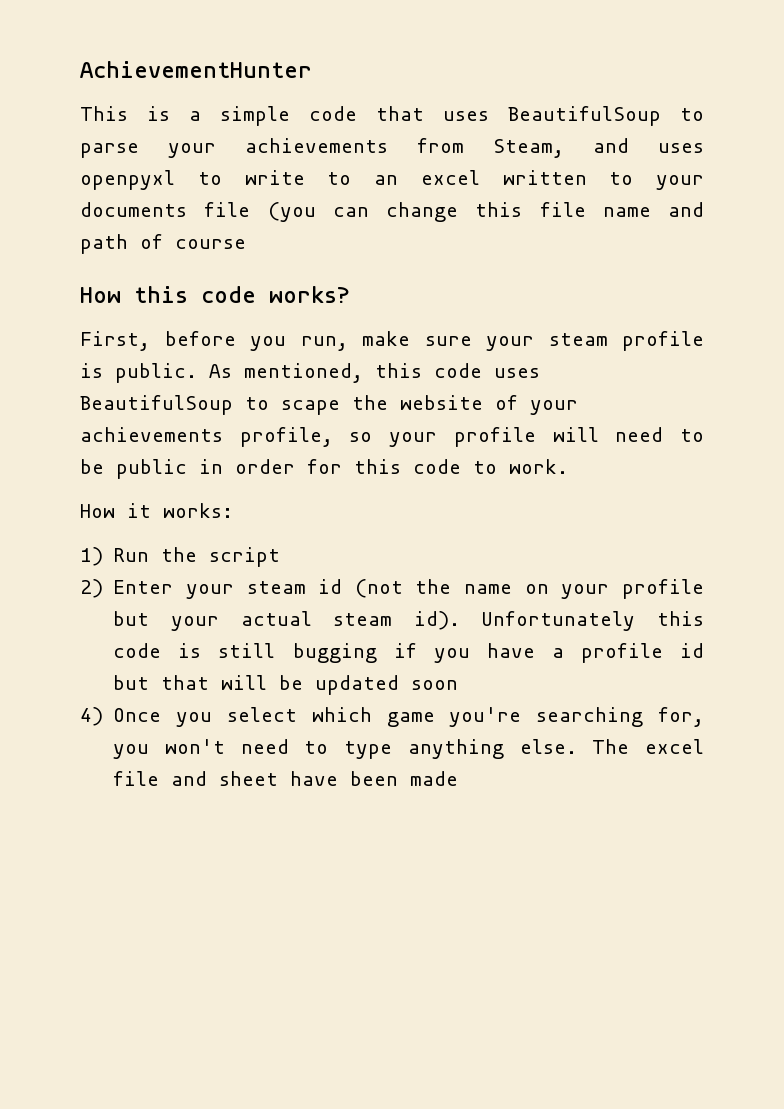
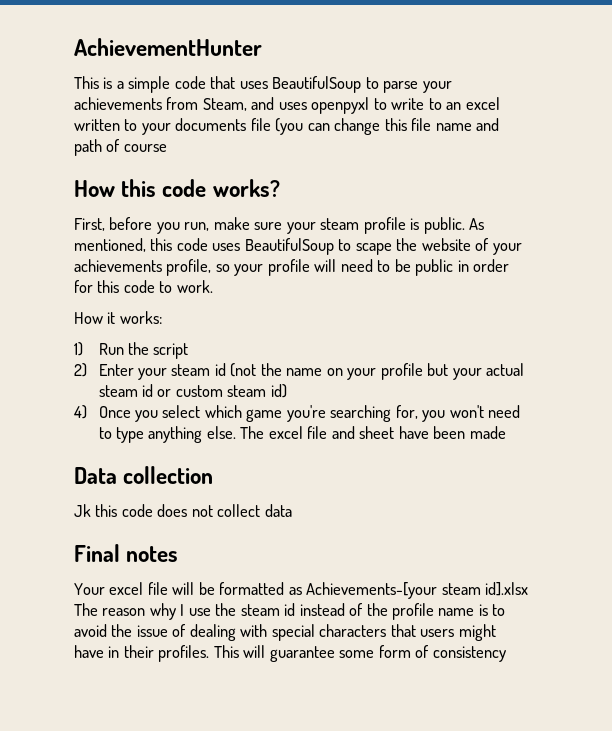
- 2) Enter your steam id (not the name on your profile but your actual steam id). Unfortunately this code is still bugging if you have a profile id but that will be updated soon
+ 2) Enter your steam id (not the name on your profile but your actual steam id or custom steam id)
+ Data collection
+ Jk this code does not collect data
+ Final notes
+ Your excel file will be formatted as Achievements-[your steam id].xlsx The reason why I use the steam id instead of the profile name is to avoid the issue of dealing with special characters that users might have in their profiles. This will guarantee some form of consistency

